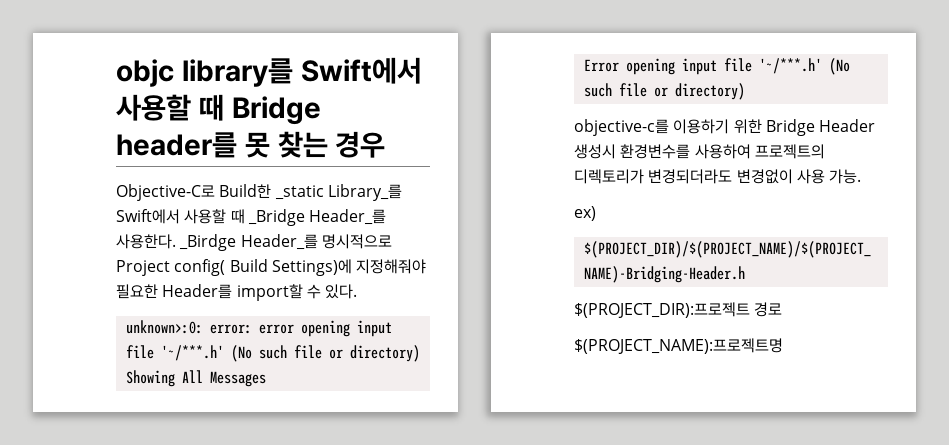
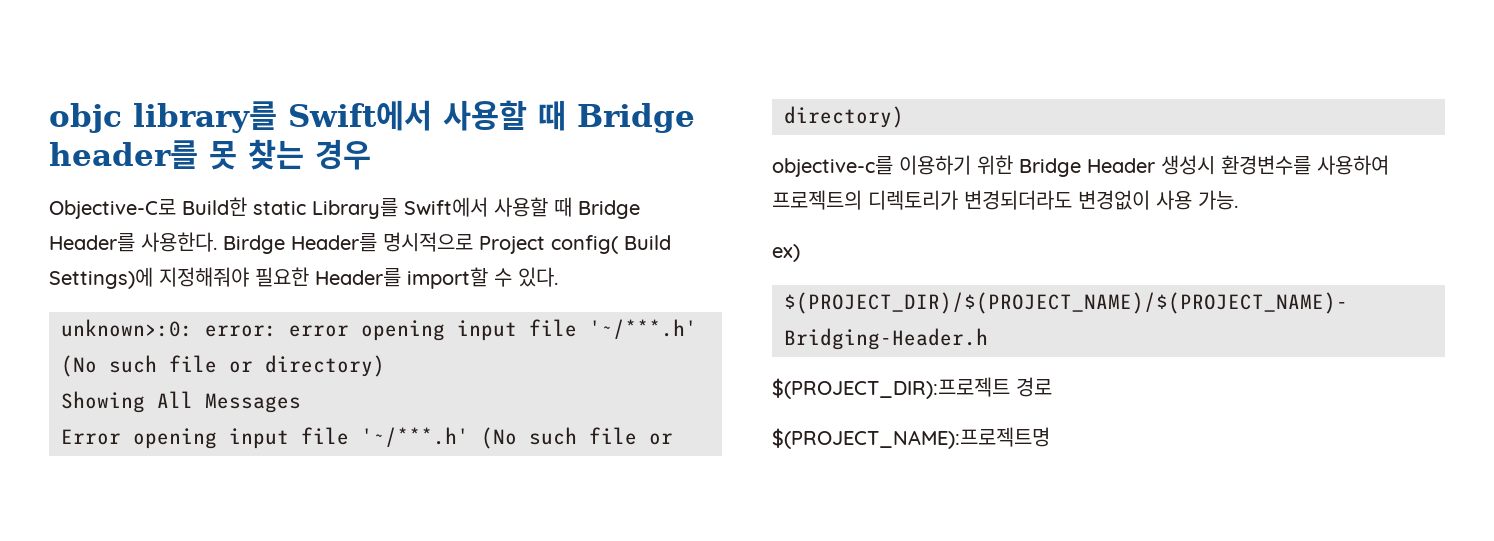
- Objective-C로 Build한 _static Library_를 Swift에서 사용할 때 _Bridge Header_를 사용한다. _Birdge Header_를 명시적으로 Project config( Build Settings)에 지정해줘야 필요한 Header를 import할 수 있다.
+ Objective-C로 Build한 static Library를 Swift에서 사용할 때 Bridge Header를 사용한다. Birdge Header를 명시적으로 Project config( Build Settings)에 지정해줘야 필요한 Header를 import할 수 있다.

